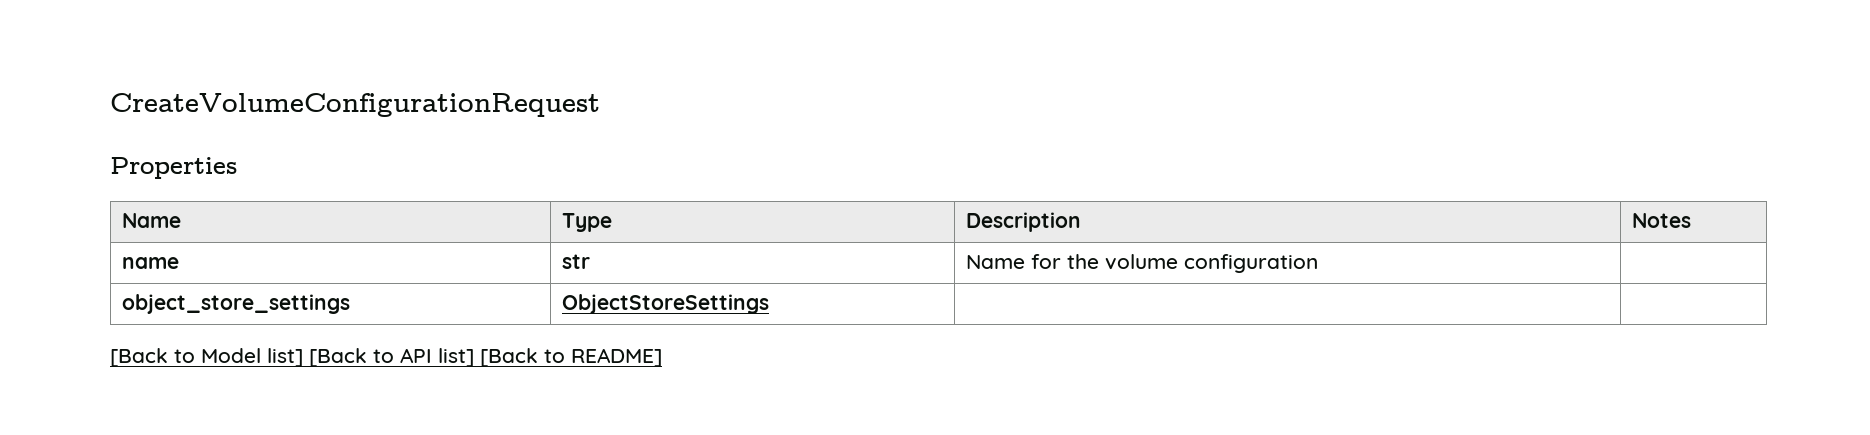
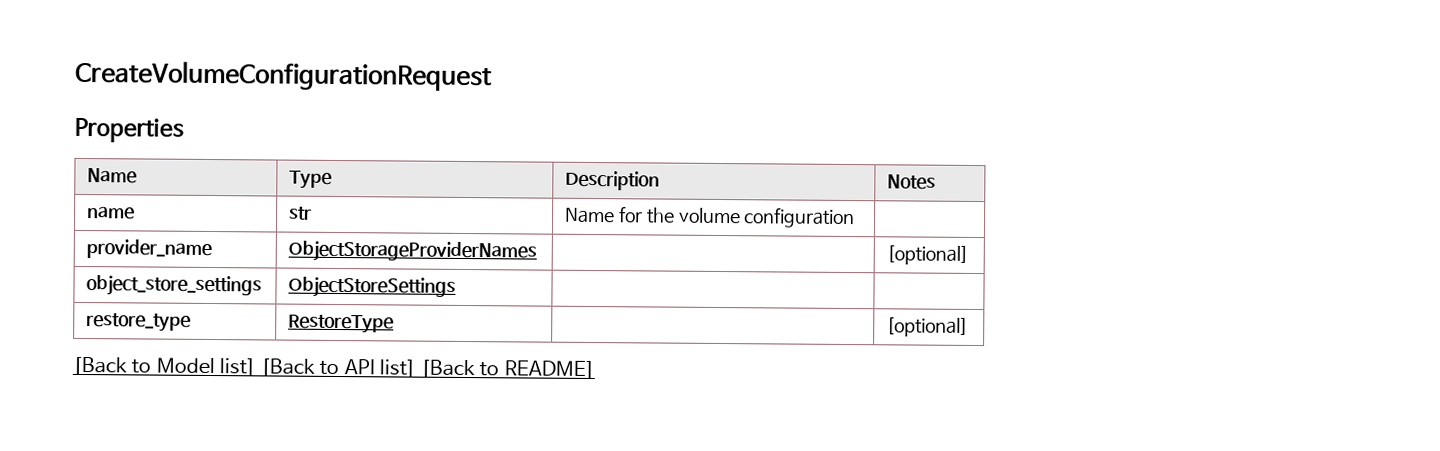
+ provider_name | ObjectStorageProviderNames | | [optional]
+ restore_type | RestoreType | | [optional]

